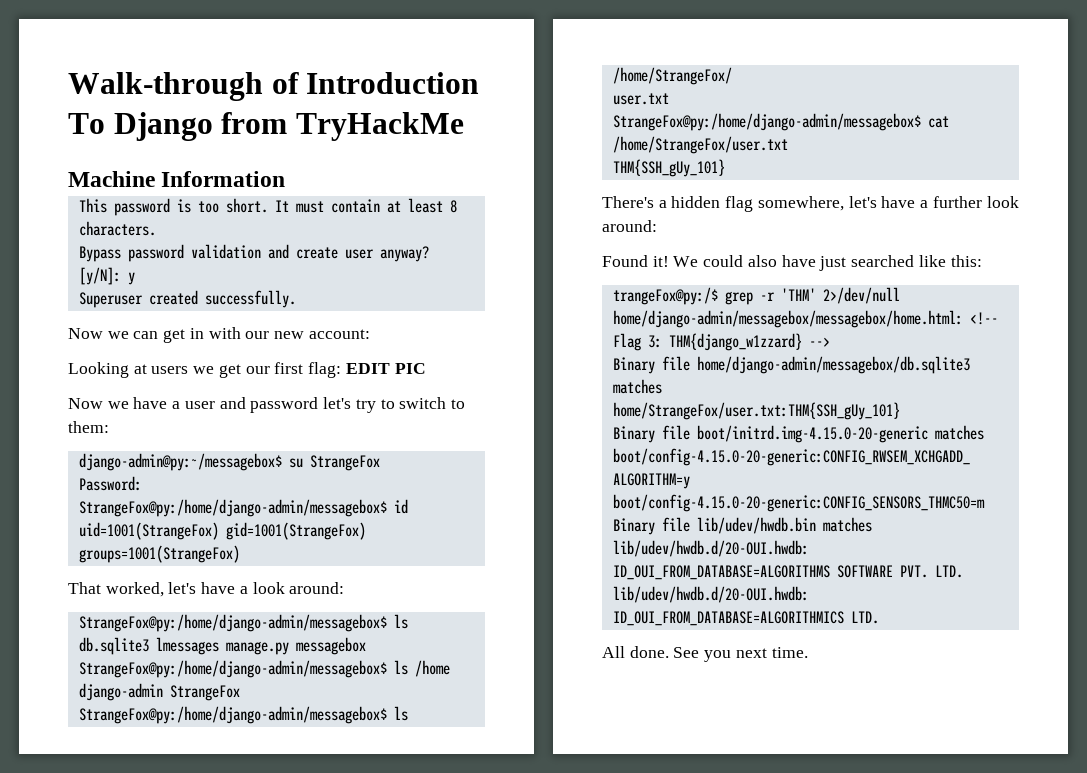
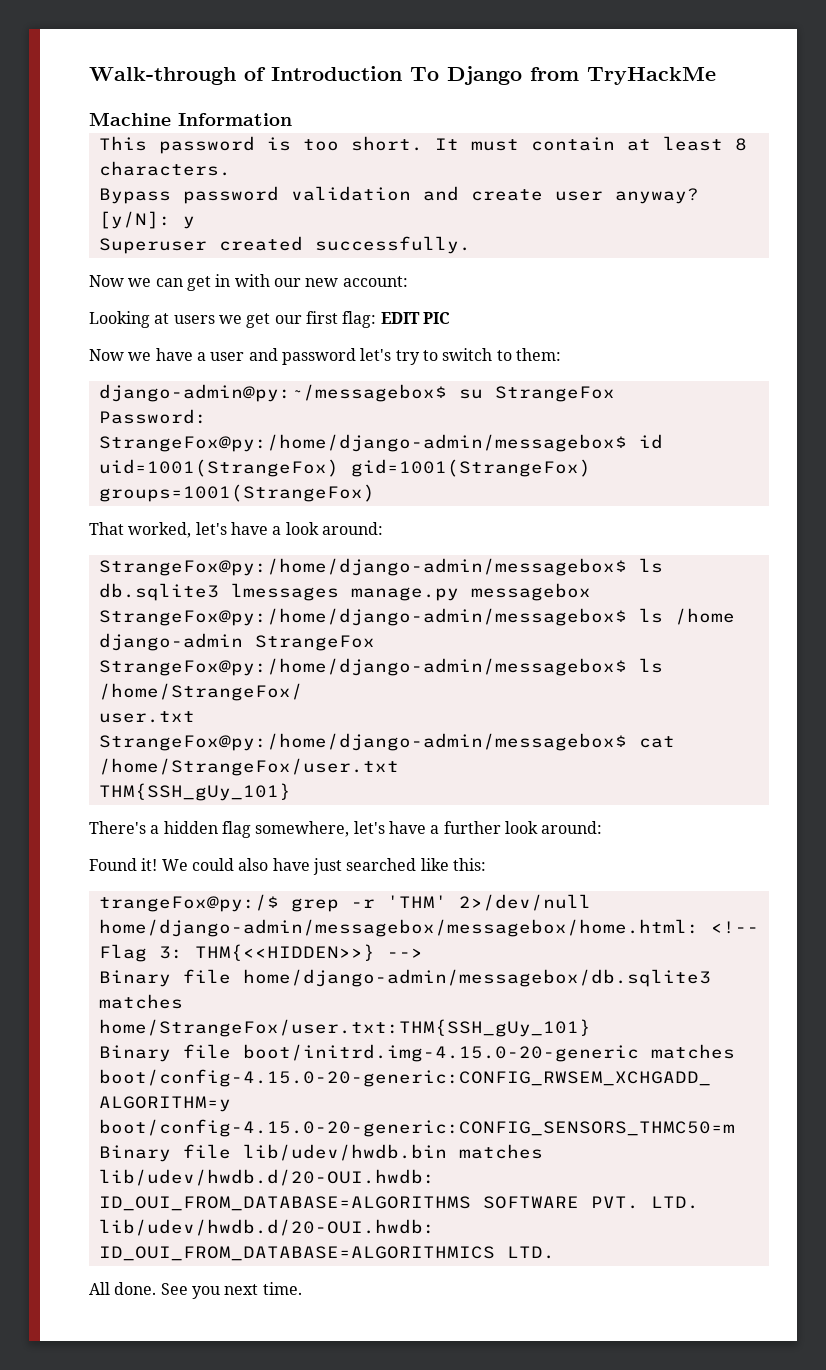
- home/django-admin/messagebox/messagebox/home.html: <!-- Flag 3: THM{django_w1zzard} -->
+ home/django-admin/messagebox/messagebox/home.html: <!-- Flag 3: THM{<<HIDDEN>>} -->

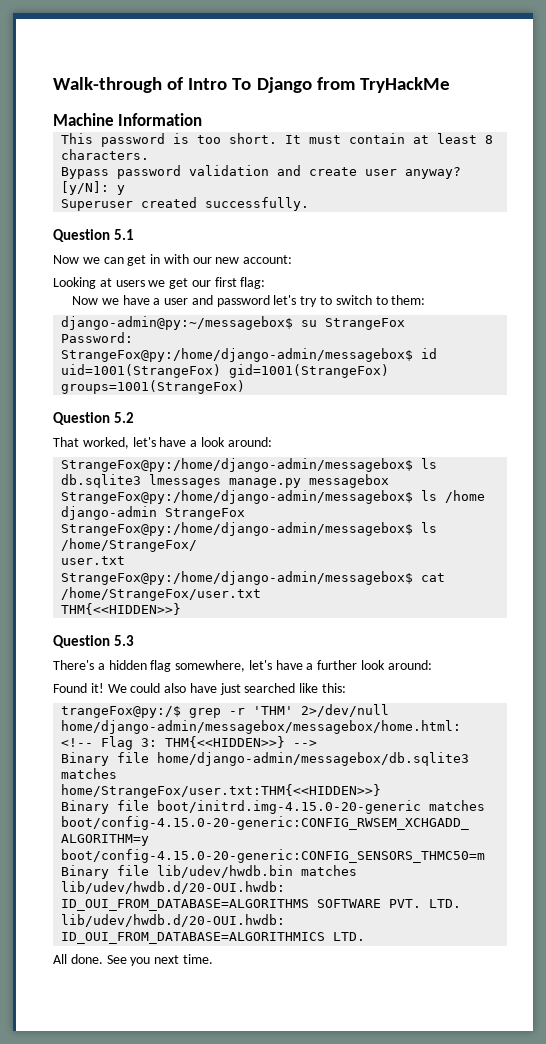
- Walk-through of Introduction To Django from TryHackMe
+ Walk-through of Intro To Django from TryHackMe
+ Question 5.1
- Looking at users we get our first flag: EDIT PIC
+ Looking at users we get our first flag:
+ Question 5.2
  StrangeFox@py:/home/django-admin/messagebox$ cat /home/StrangeFox/user.txt
- THM{SSH_gUy_101}
+ THM{<<HIDDEN>>}
+ Question 5.3
- home/StrangeFox/user.txt:THM{SSH_gUy_101}
+ home/StrangeFox/user.txt:THM{<<HIDDEN>>}

